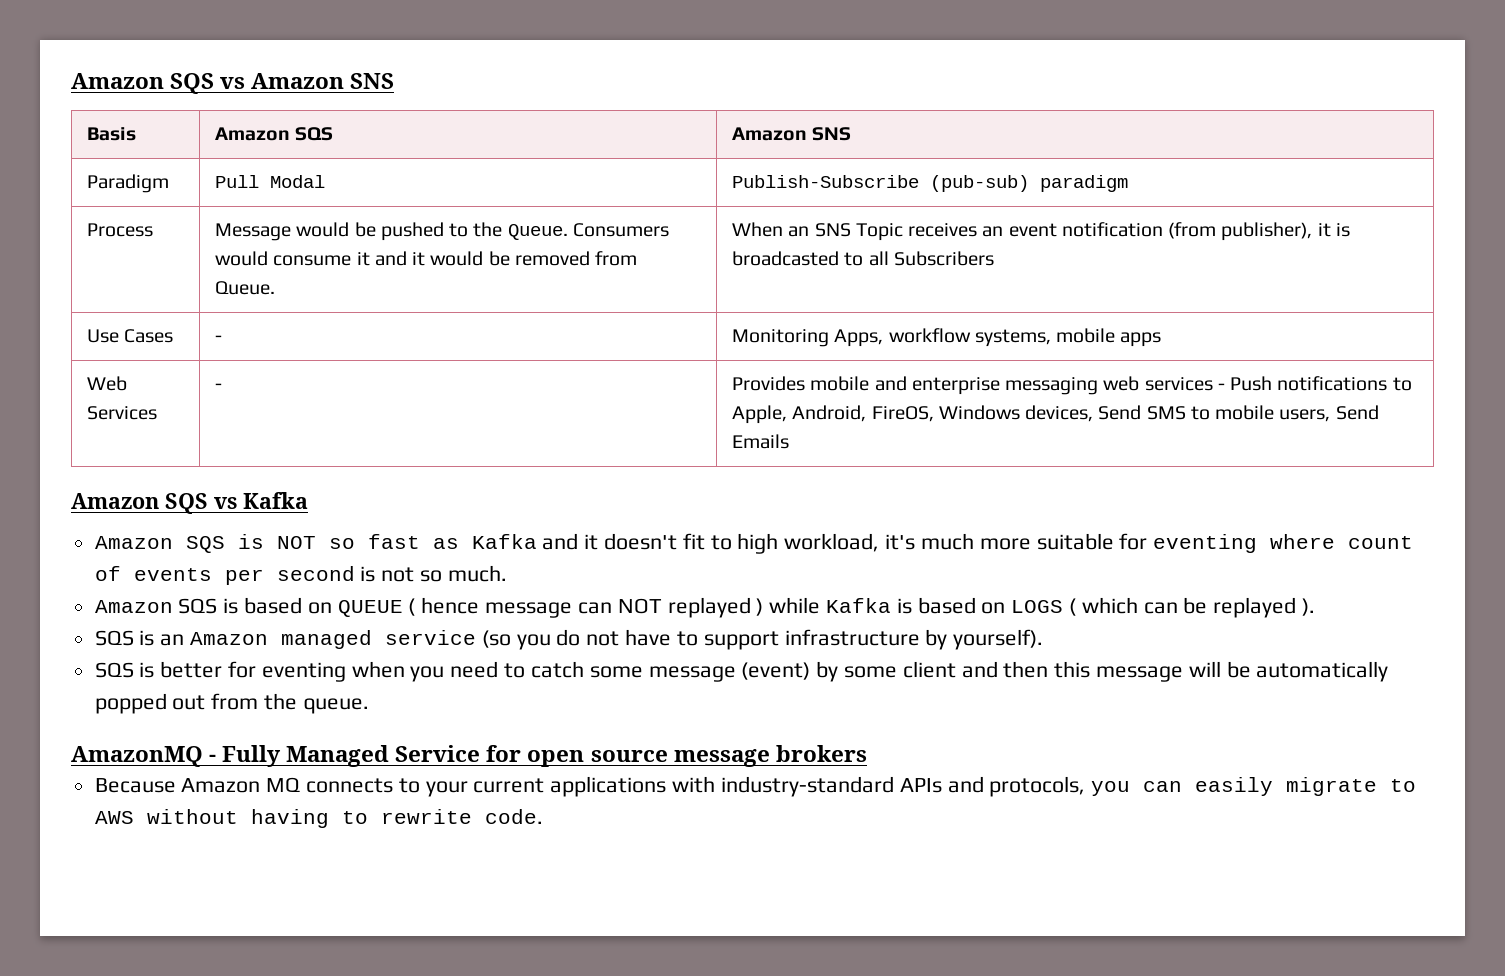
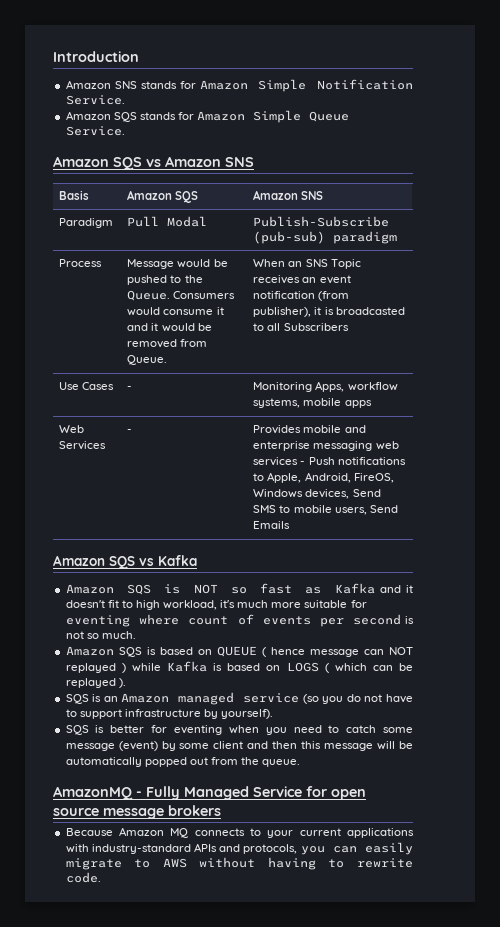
+ Introduction
+ Amazon SNS stands for Amazon Simple Notification Service.
+ Amazon SQS stands for Amazon Simple Queue Service.

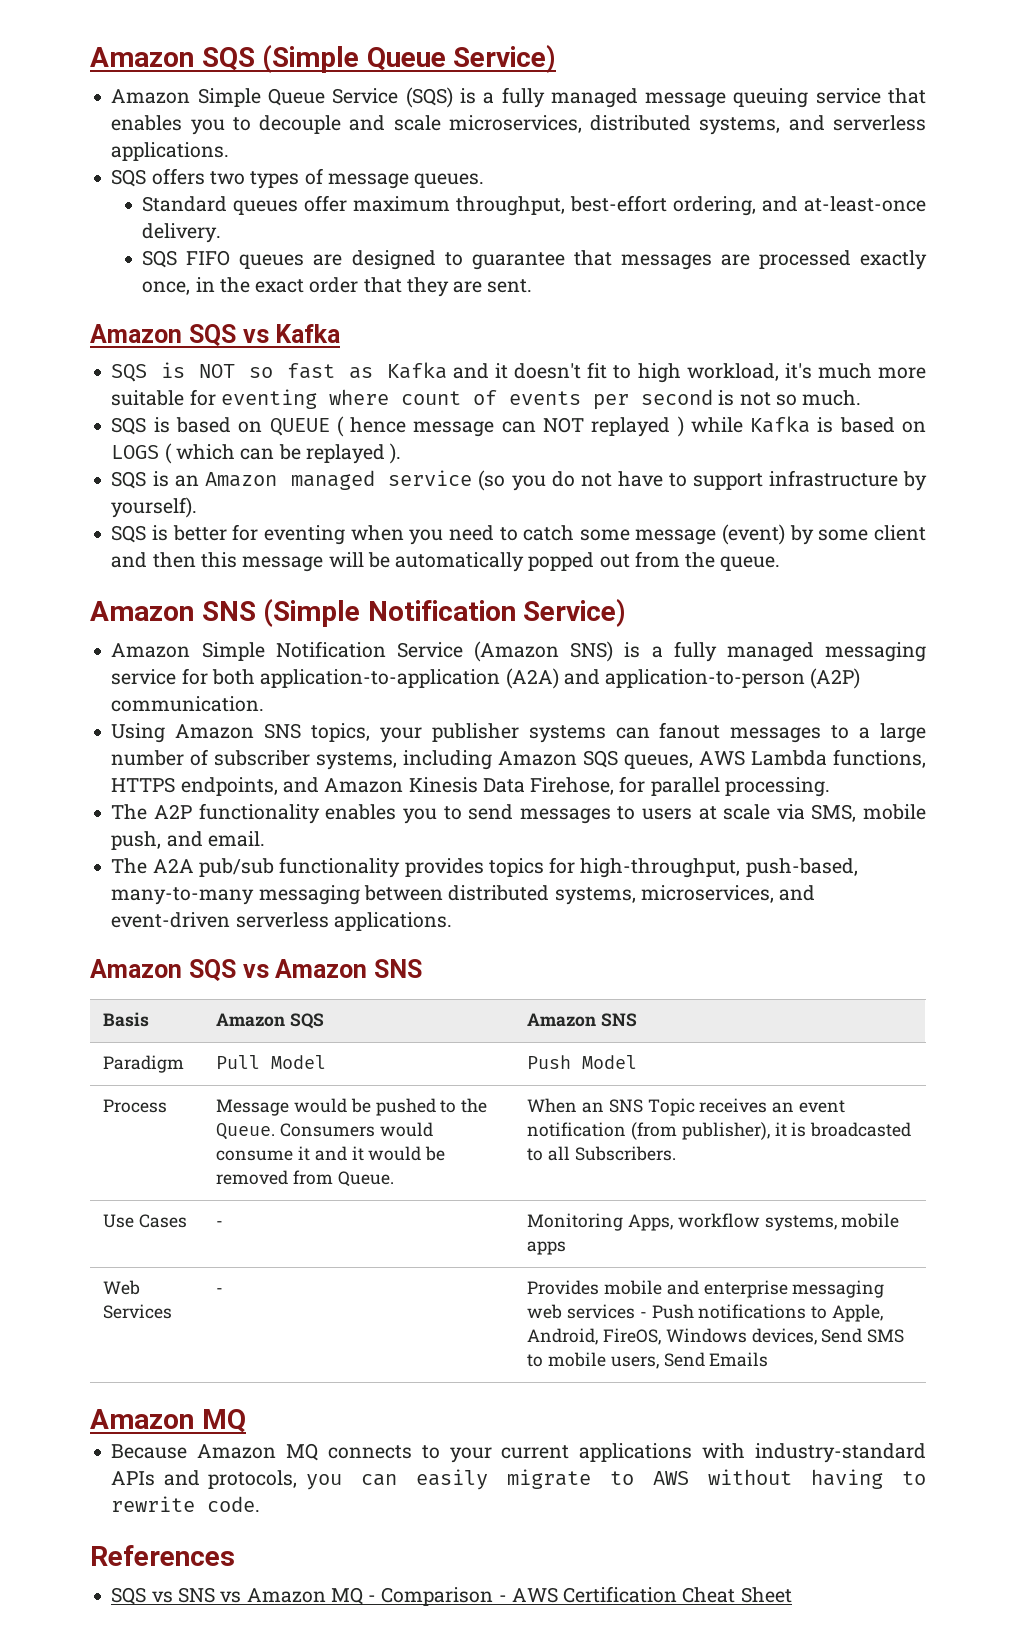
- Introduction
- Amazon SNS stands for Amazon Simple Notification Service.
- Amazon SQS stands for Amazon Simple Queue Service.
- Amazon SQS vs Amazon SNS
- Basis | Amazon SQS | Amazon SNS
- Paradigm | Pull Modal | Publish-Subscribe (pub-sub) paradigm
- Process | Message would be pushed to the Queue. Consumers would consume it and it would be removed from Queue. | When an SNS Topic receives an event notification (from publisher), it is broadcasted to all Subscribers
- Use Cases | - | Monitoring Apps, workflow systems, mobile apps
- Web Services | - | Provides mobile and enterprise messaging web services - Push notifications to Apple, Android, FireOS, Windows devices, Send SMS to mobile users, Send Emails
+ Amazon SQS (Simple Queue Service)
+ Amazon Simple Queue Service (SQS) is a fully managed message queuing service that enables you to decouple and scale microservices, distributed systems, and serverless applications.
+ SQS offers two types of message queues.
+ Standard queues offer maximum throughput, best-effort ordering, and at-least-once delivery.
+ SQS FIFO queues are designed to guarantee that messages are processed exactly once, in the exact order that they are sent.
- Amazon SQS is NOT so fast as Kafka and it doesn't fit to high workload, it's much more suitable for eventing where count of events per second is not so much.
+ SQS is NOT so fast as Kafka and it doesn't fit to high workload, it's much more suitable for eventing where count of events per second is not so much.
- Amazon SQS is based on QUEUE ( hence message can NOT replayed ) while Kafka is based on LOGS ( which can be replayed ).
+ SQS is based on QUEUE ( hence message can NOT replayed ) while Kafka is based on LOGS ( which can be replayed ).
- AmazonMQ - Fully Managed Service for open source message brokers
+ Amazon SNS (Simple Notification Service)
+ Amazon Simple Notification Service (Amazon SNS) is a fully managed messaging service for both application-to-application (A2A) and application-to-person (A2P) communication.
+ Using Amazon SNS topics, your publisher systems can fanout messages to a large number of subscriber systems, including Amazon SQS queues, AWS Lambda functions, HTTPS endpoints, and Amazon Kinesis Data Firehose, for parallel processing.
+ The A2P functionality enables you to send messages to users at scale via SMS, mobile push, and email.
+ The A2A pub/sub functionality provides topics for high-throughput, push-based, many-to-many messaging between distributed systems, microservices, and event-driven serverless applications.
+ Amazon SQS vs Amazon SNS
+ Basis | Amazon SQS | Amazon SNS
+ Paradigm | Pull Model | Push Model
+ Process | Message would be pushed to the Queue. Consumers would consume it and it would be removed from Queue. | When an SNS Topic receives an event notification (from publisher), it is broadcasted to all Subscribers.
+ Use Cases | - | Monitoring Apps, workflow systems, mobile apps
+ Web Services | - | Provides mobile and enterprise messaging web services - Push notifications to Apple, Android, FireOS, Windows devices, Send SMS to mobile users, Send Emails
+ Amazon MQ
+ References
+ SQS vs SNS vs Amazon MQ - Comparison - AWS Certification Cheat Sheet

